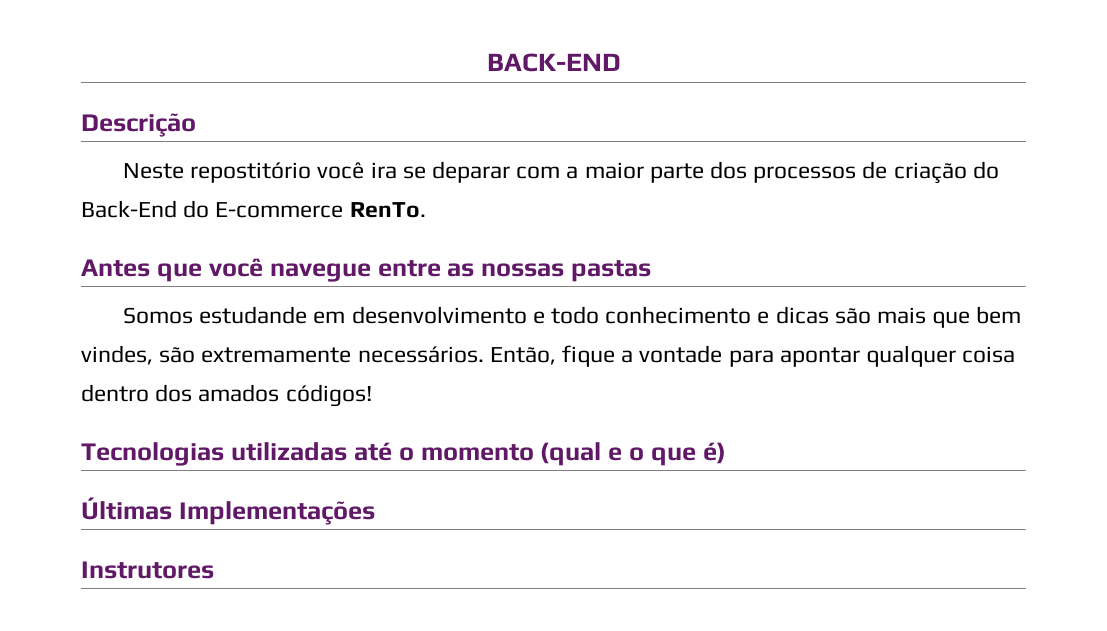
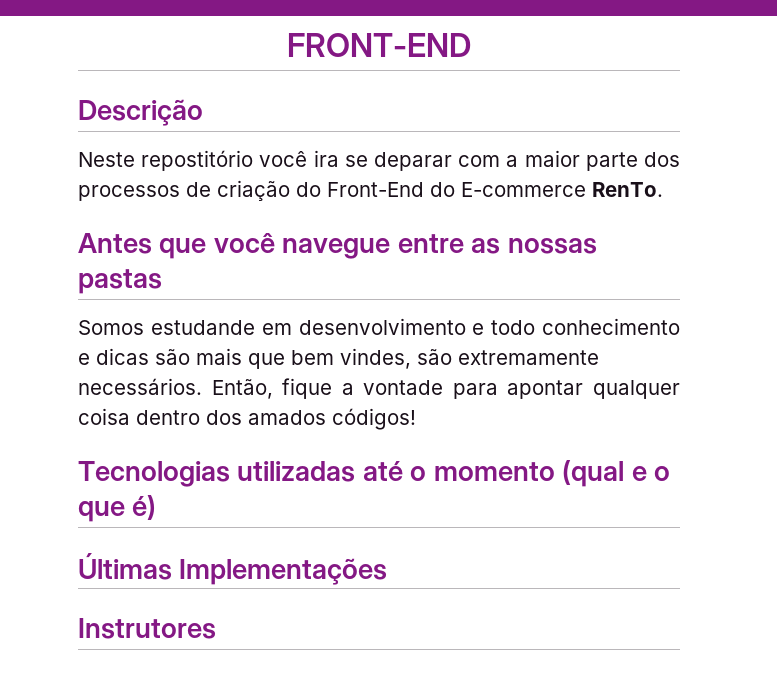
- BACK-END
+ FRONT-END
- Neste repostitório você ira se deparar com a maior parte dos processos de criação do Back-End do E-commerce RenTo.
+ Neste repostitório você ira se deparar com a maior parte dos processos de criação do Front-End do E-commerce RenTo.

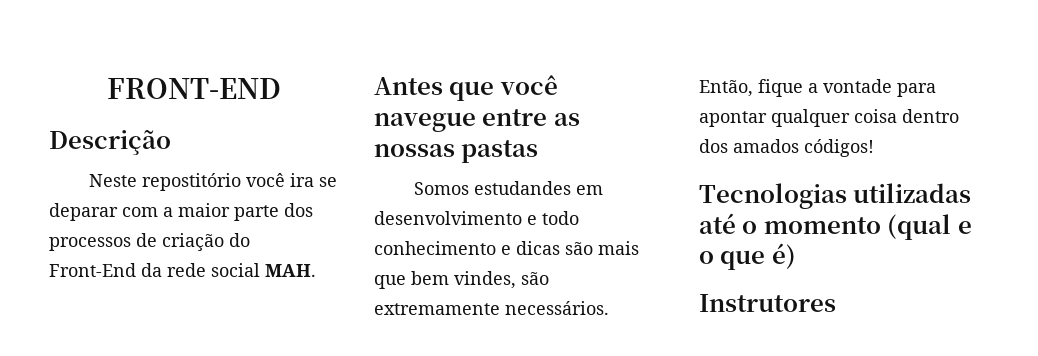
- Neste repostitório você ira se deparar com a maior parte dos processos de criação do Front-End do E-commerce RenTo.
+ Neste repostitório você ira se deparar com a maior parte dos processos de criação do Front-End da rede social MAH.
- Somos estudande em desenvolvimento e todo conhecimento e dicas são mais que bem vindes, são extremamente necessários.
+ Somos estudandes em desenvolvimento e todo conhecimento e dicas são mais que bem vindes, são extremamente necessários.
- Últimas Implementações

